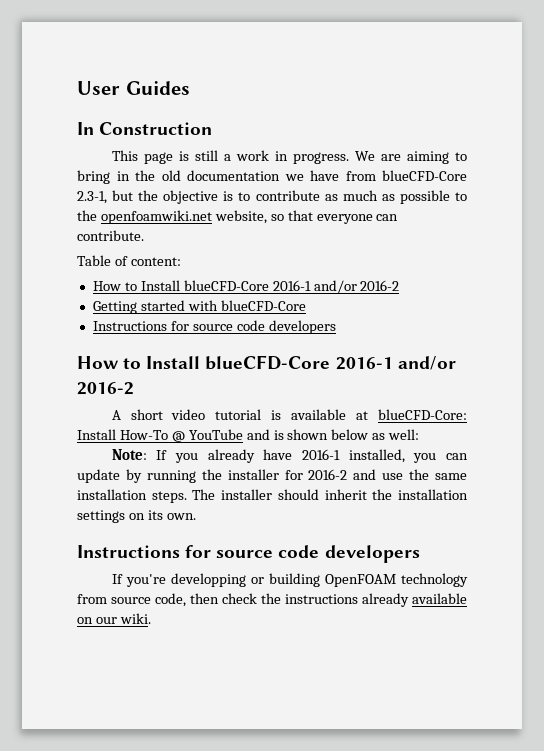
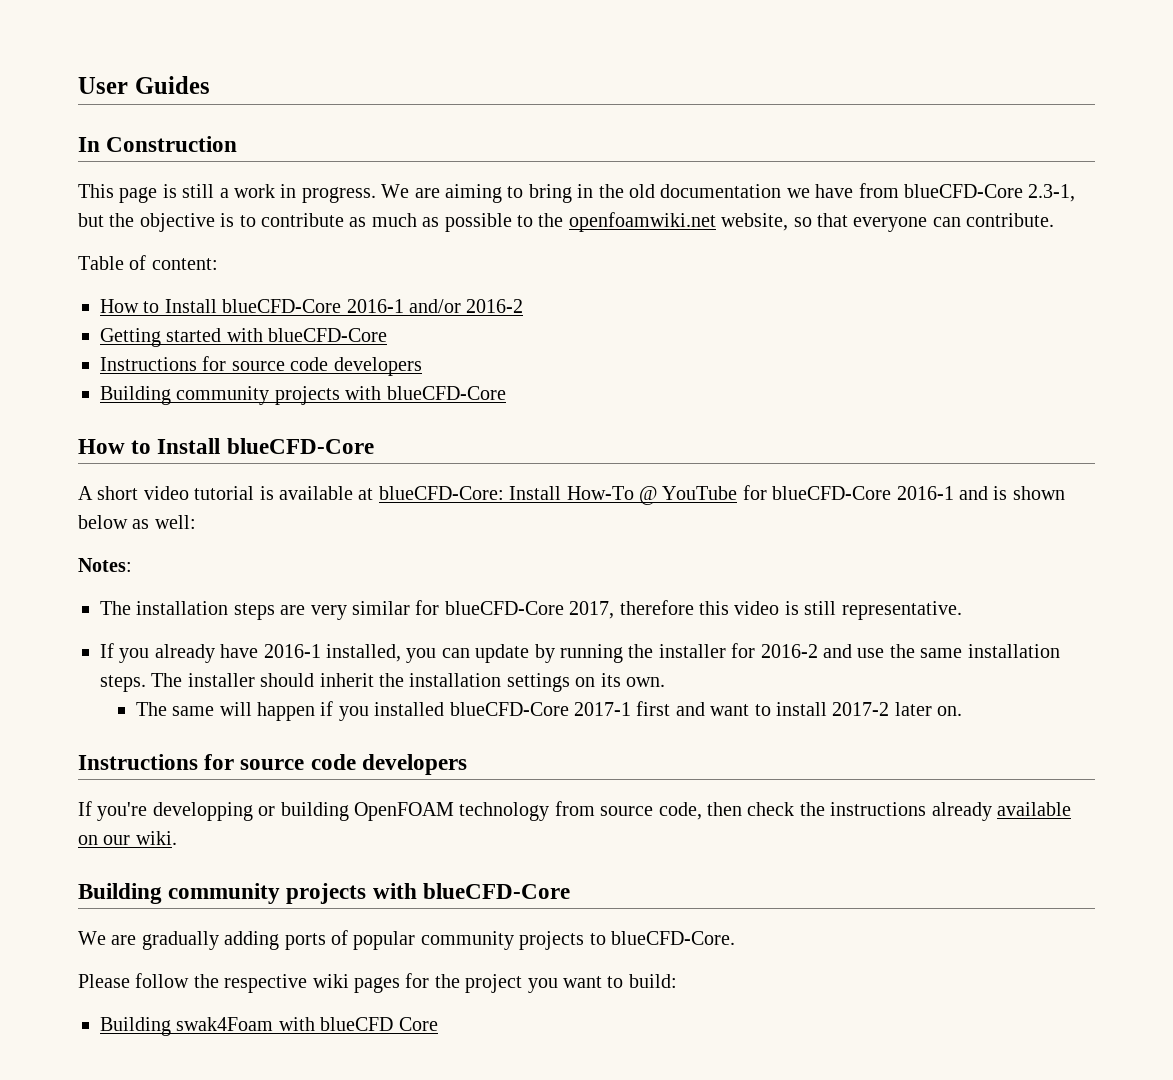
  Getting started with blueCFD-Core
  Instructions for source code developers
- How to Install blueCFD-Core 2016-1 and/or 2016-2
+ Building community projects with blueCFD-Core
+ How to Install blueCFD-Core
- A short video tutorial is available at blueCFD-Core: Install How-To @ YouTube and is shown below as well:
+ A short video tutorial is available at blueCFD-Core: Install How-To @ YouTube for blueCFD-Core 2016-1 and is shown below as well:
- Note: If you already have 2016-1 installed, you can update by running the installer for 2016-2 and use the same installation steps.
+ Notes:
+ The installation steps are very similar for blueCFD-Core 2017, therefore this video is still representative.
+ If you already have 2016-1 installed, you can update by running the installer for 2016-2 and use the same installation steps.
+ The same will happen if you installed blueCFD-Core 2017-1 first and want to install 2017-2 later on.
  If you're developping or building OpenFOAM technology from source code, then check the instructions already available on our wiki.
+ Building community projects with blueCFD-Core
+ We are gradually adding ports of popular community projects to blueCFD-Core.
+ Please follow the respective wiki pages for the project you want to build:
+ Building swak4Foam with blueCFD Core

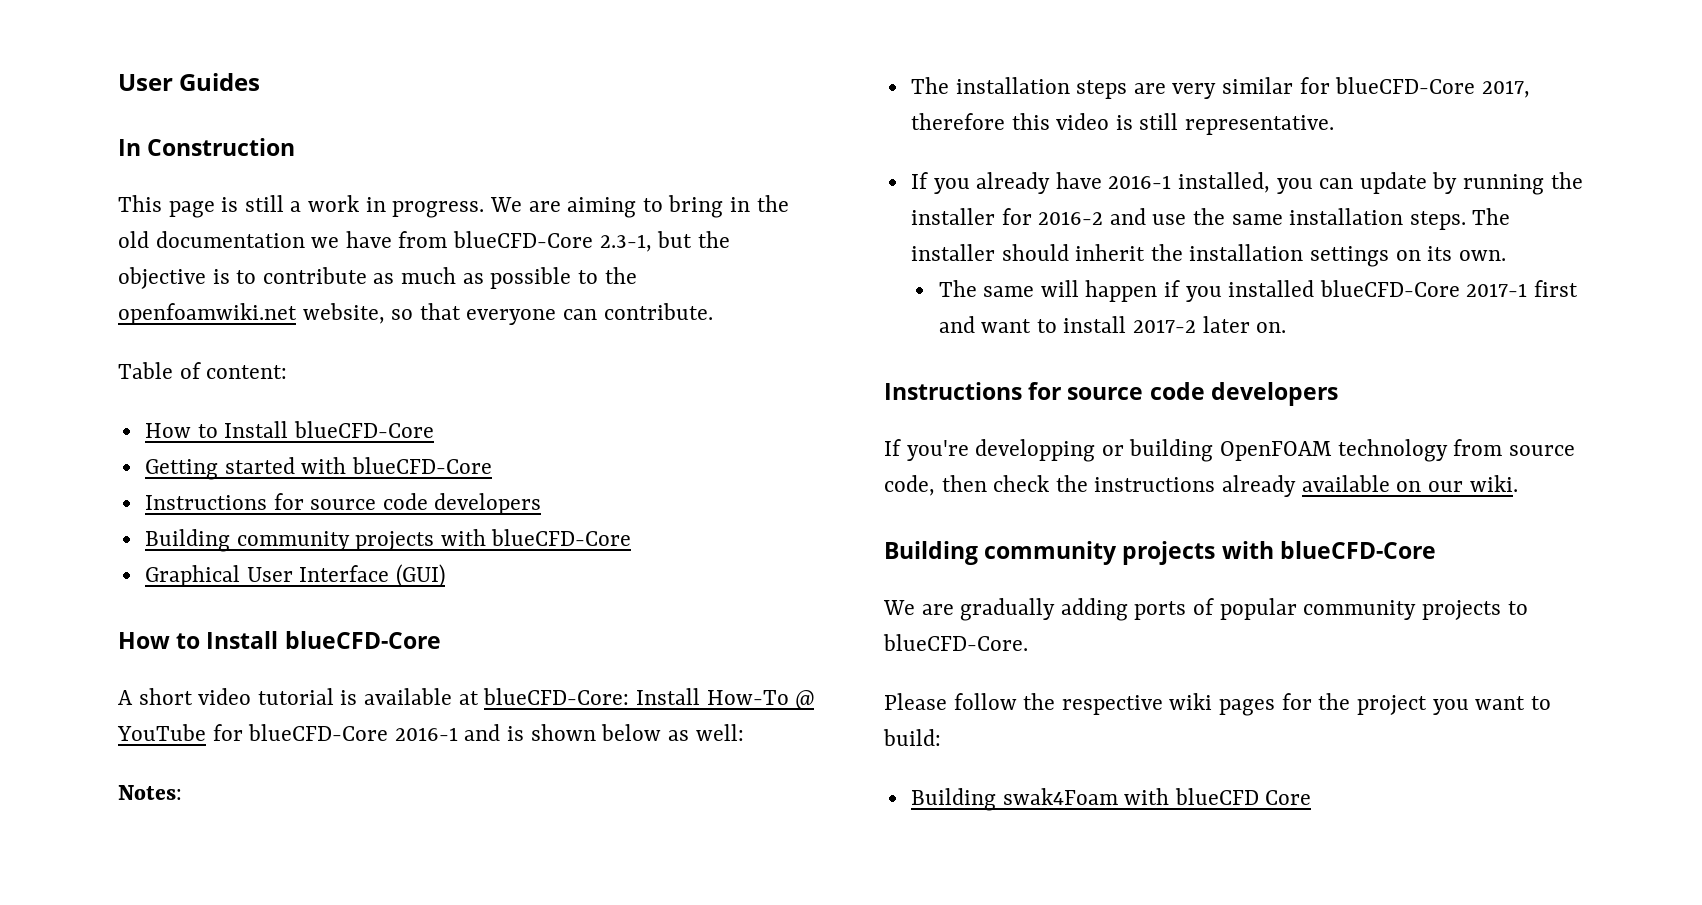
  Table of content:
- How to Install blueCFD-Core 2016-1 and/or 2016-2
+ How to Install blueCFD-Core
+ Graphical User Interface (GUI)

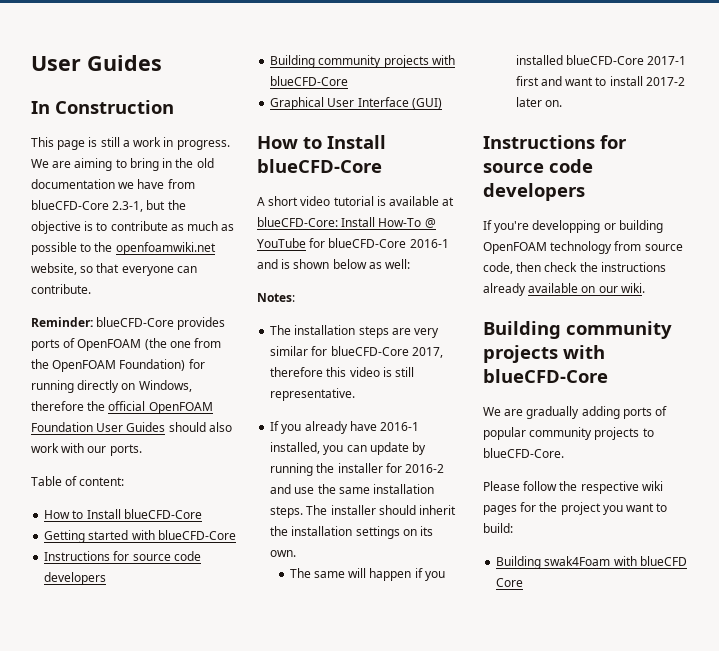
+ Reminder: blueCFD-Core provides ports of OpenFOAM (the one from the OpenFOAM Foundation) for running directly on Windows, therefore the official OpenFOAM Foundation User Guides should also work with our ports.

